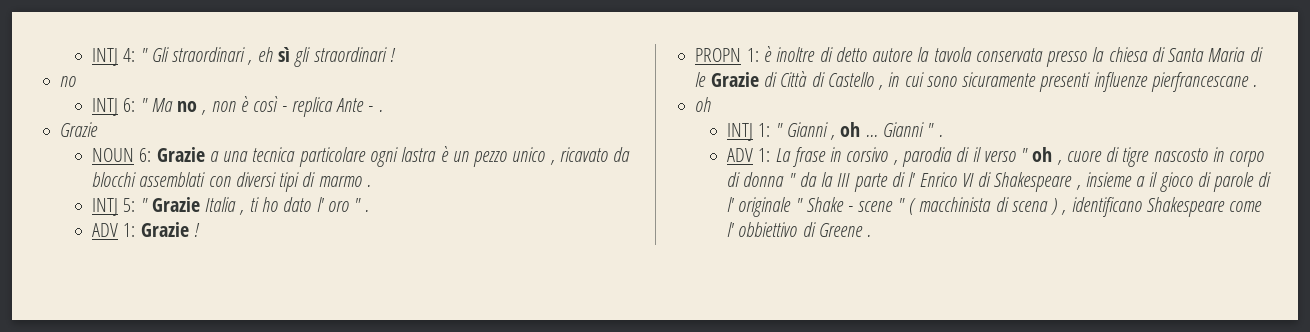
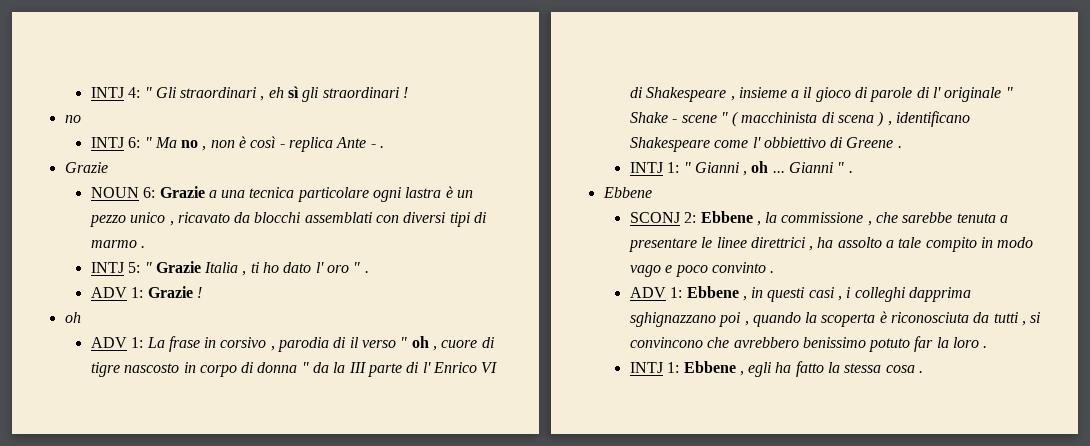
  ADV 1: Grazie !
- PROPN 1: è inoltre di detto autore la tavola conservata presso la chiesa di Santa Maria di le Grazie di Città di Castello , in cui sono sicuramente presenti influenze pierfrancescane .
  oh
- INTJ 1: " Gianni , oh ... Gianni " .
+ INTJ 1: " Gianni , oh ... Gianni " .
+ Ebbene
+ SCONJ 2: Ebbene , la commissione , che sarebbe tenuta a presentare le linee direttrici , ha assolto a tale compito in modo vago e poco convinto .
+ ADV 1: Ebbene , in questi casi , i colleghi dapprima sghignazzano poi , quando la scoperta è riconosciuta da tutti , si convincono che avrebbero benissimo potuto far la loro .
+ INTJ 1: Ebbene , egli ha fatto la stessa cosa .

